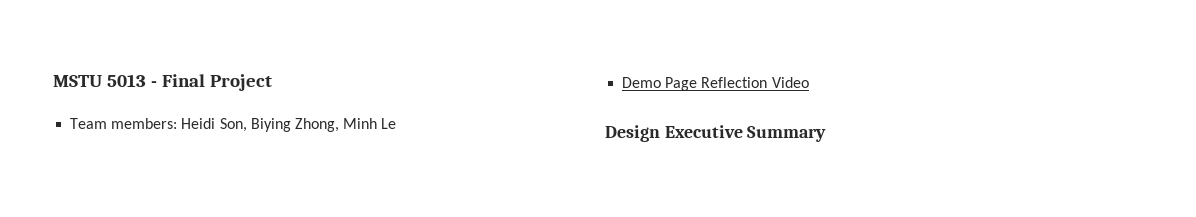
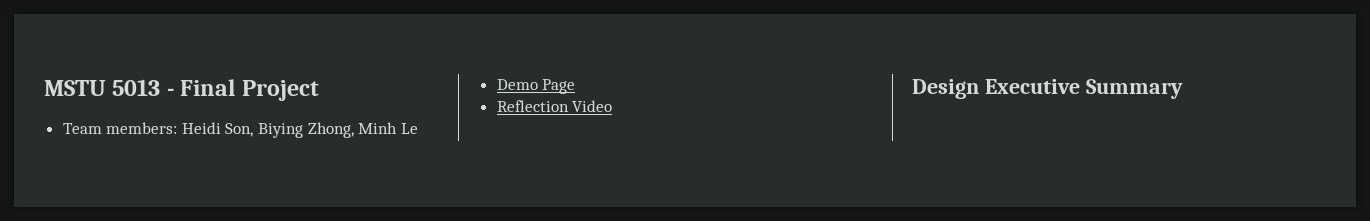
- Demo Page Reflection Video
+ Demo Page
+ Reflection Video

